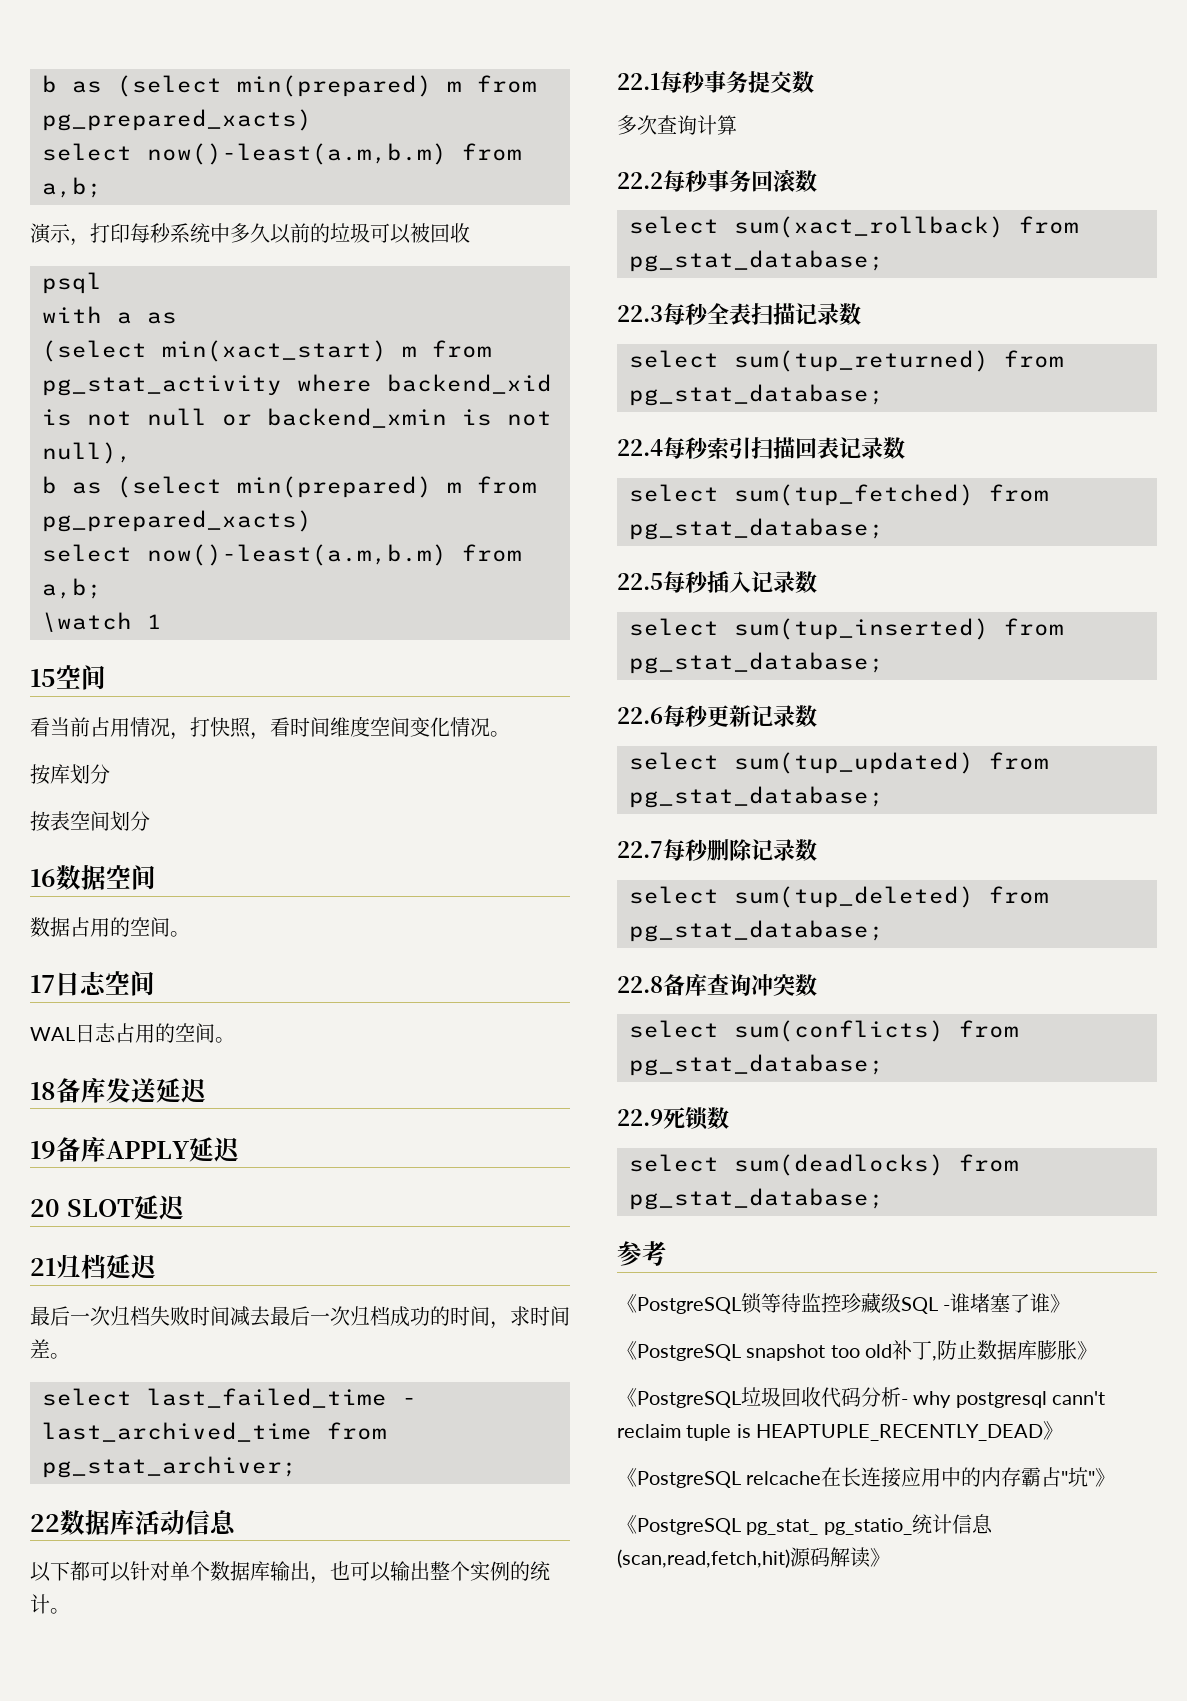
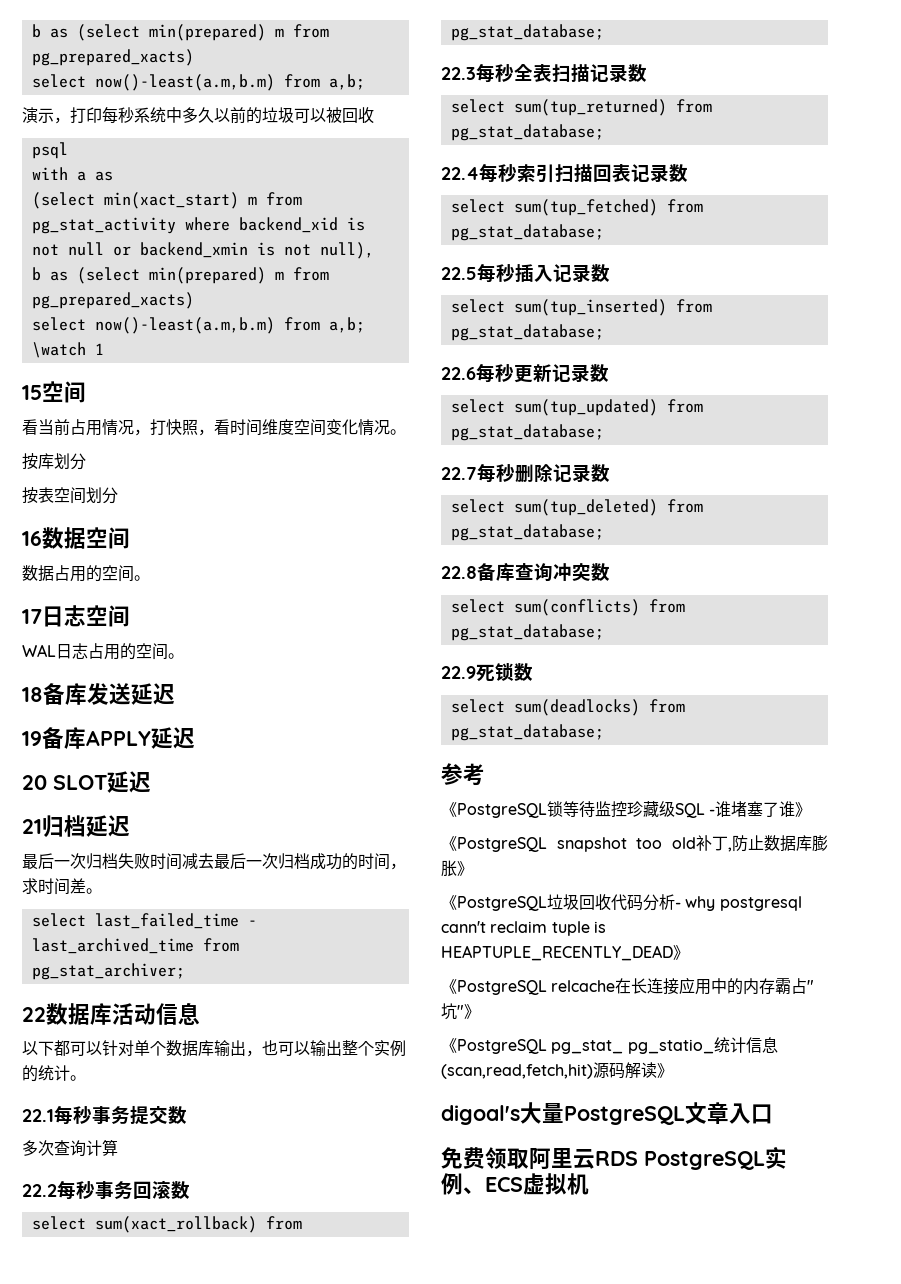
+ digoal's大量PostgreSQL文章入口
+ 免费领取阿里云RDS PostgreSQL实例、ECS虚拟机

